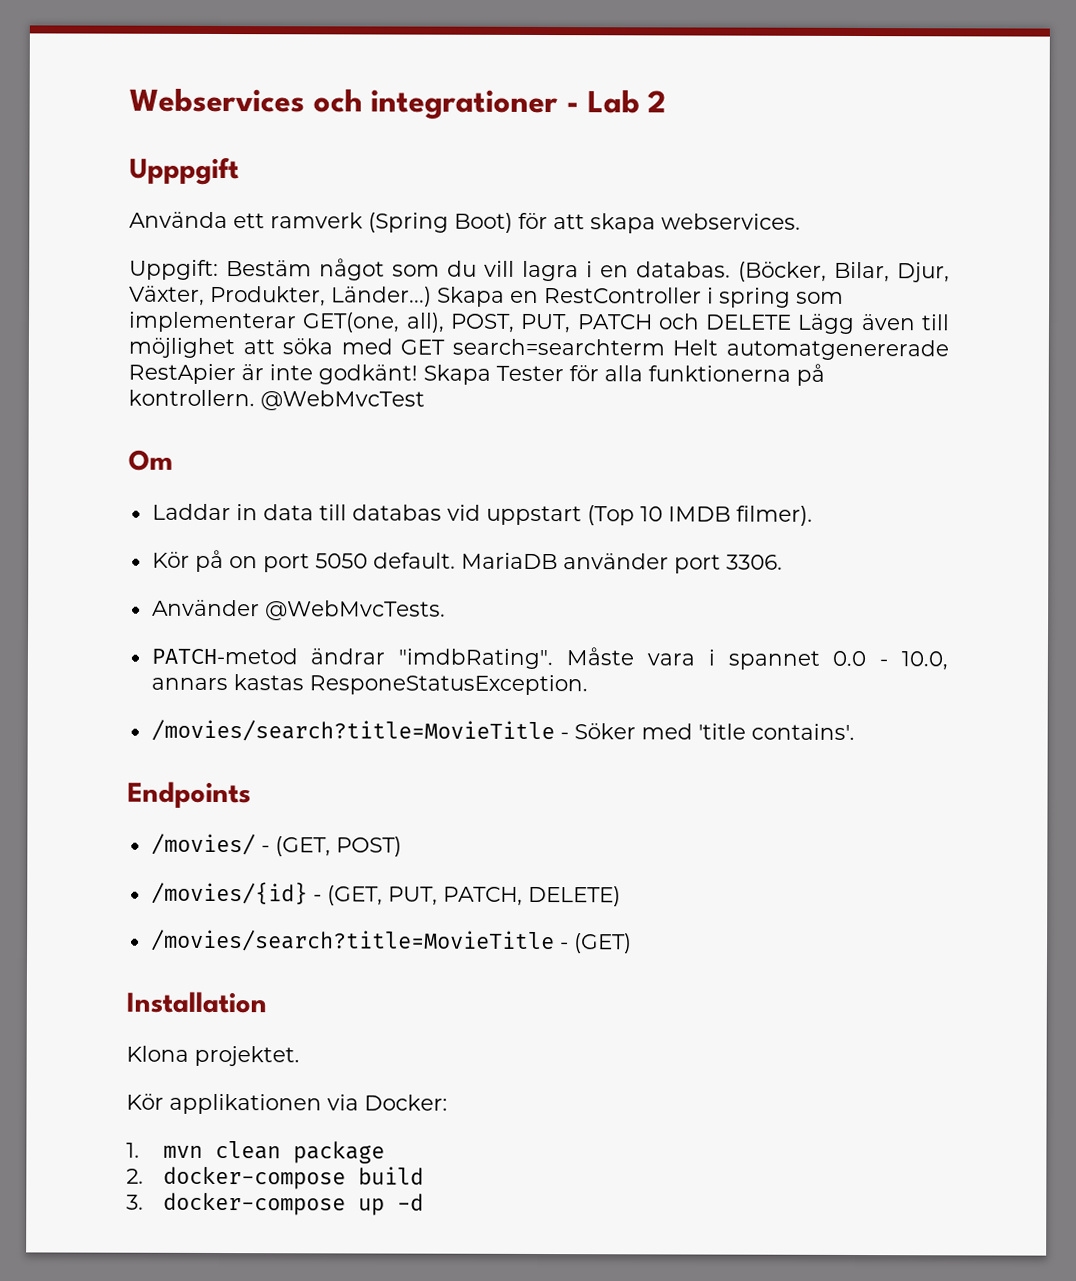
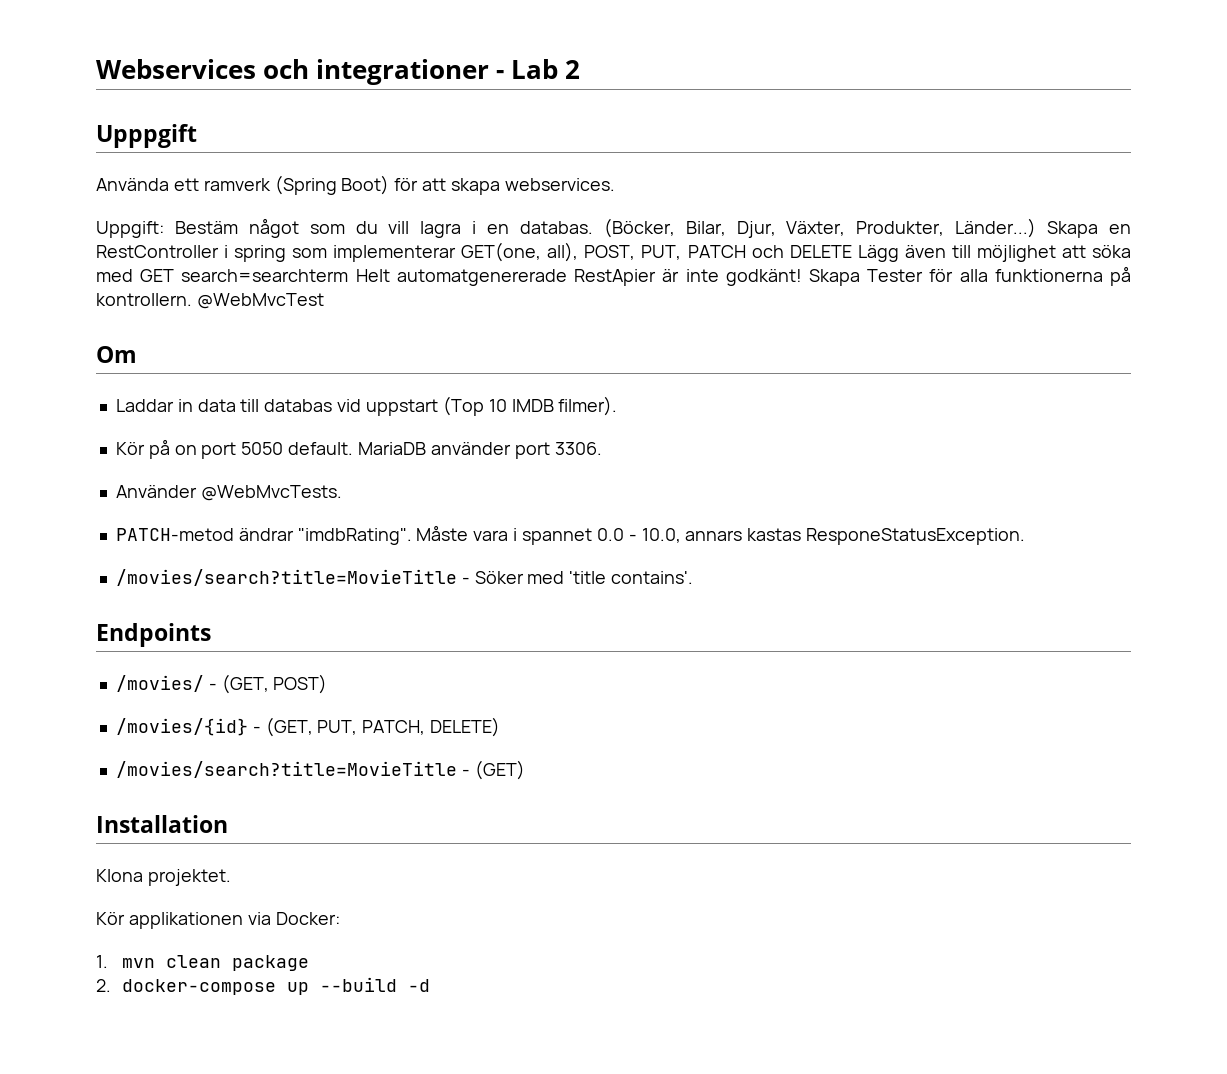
- 2. docker-compose build
- 3. docker-compose up -d
+ 2. docker-compose up --build -d

